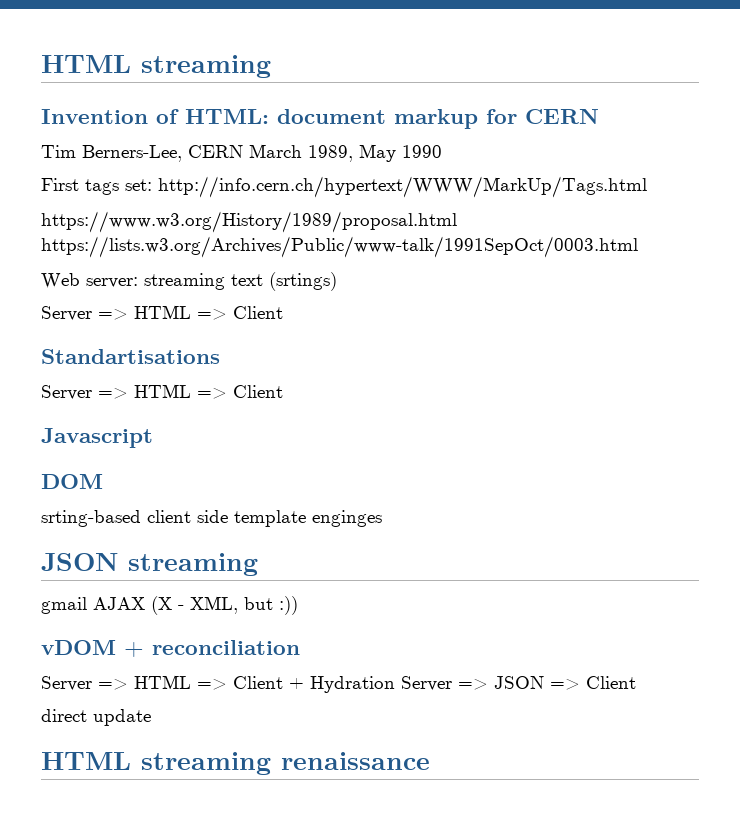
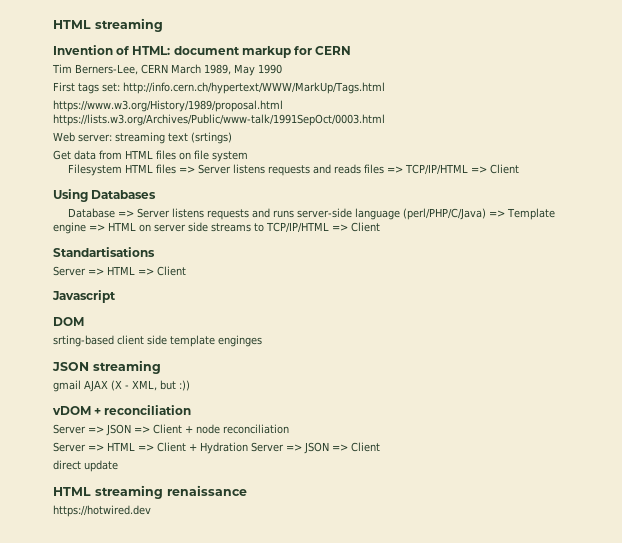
  Web server: streaming text (srtings)
- Server => HTML => Client
+ Get data from HTML files on file system
+ Filesystem HTML files => Server listens requests and reads files => TCP/IP/HTML => Client
+ Using Databases
+ Database => Server listens requests and runs server-side language (perl/PHP/C/Java) => Template engine => HTML on server side streams to TCP/IP/HTML => Client
+ Server => JSON => Client + node reconciliation
+ https://hotwired.dev

